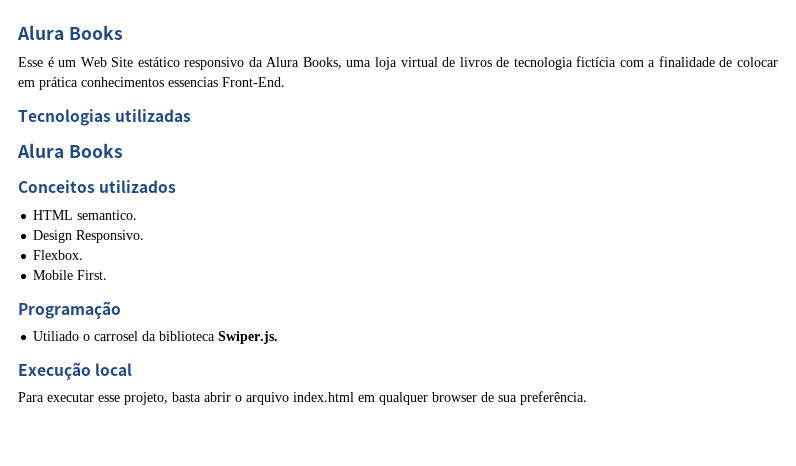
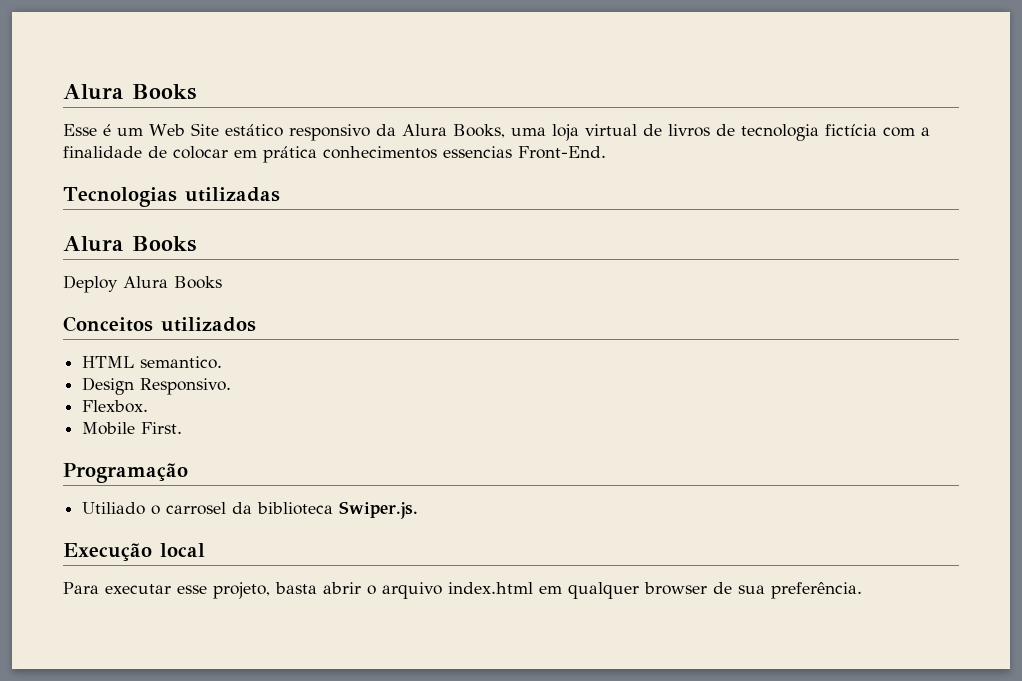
+ Deploy Alura Books

